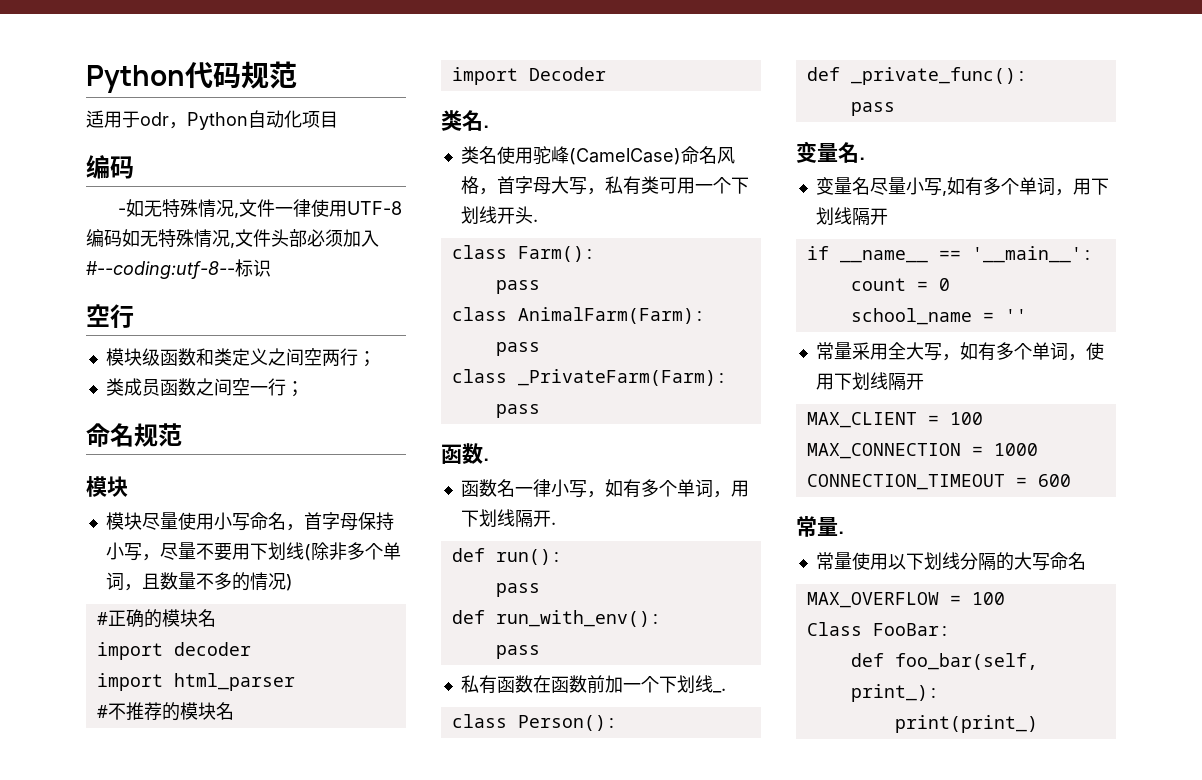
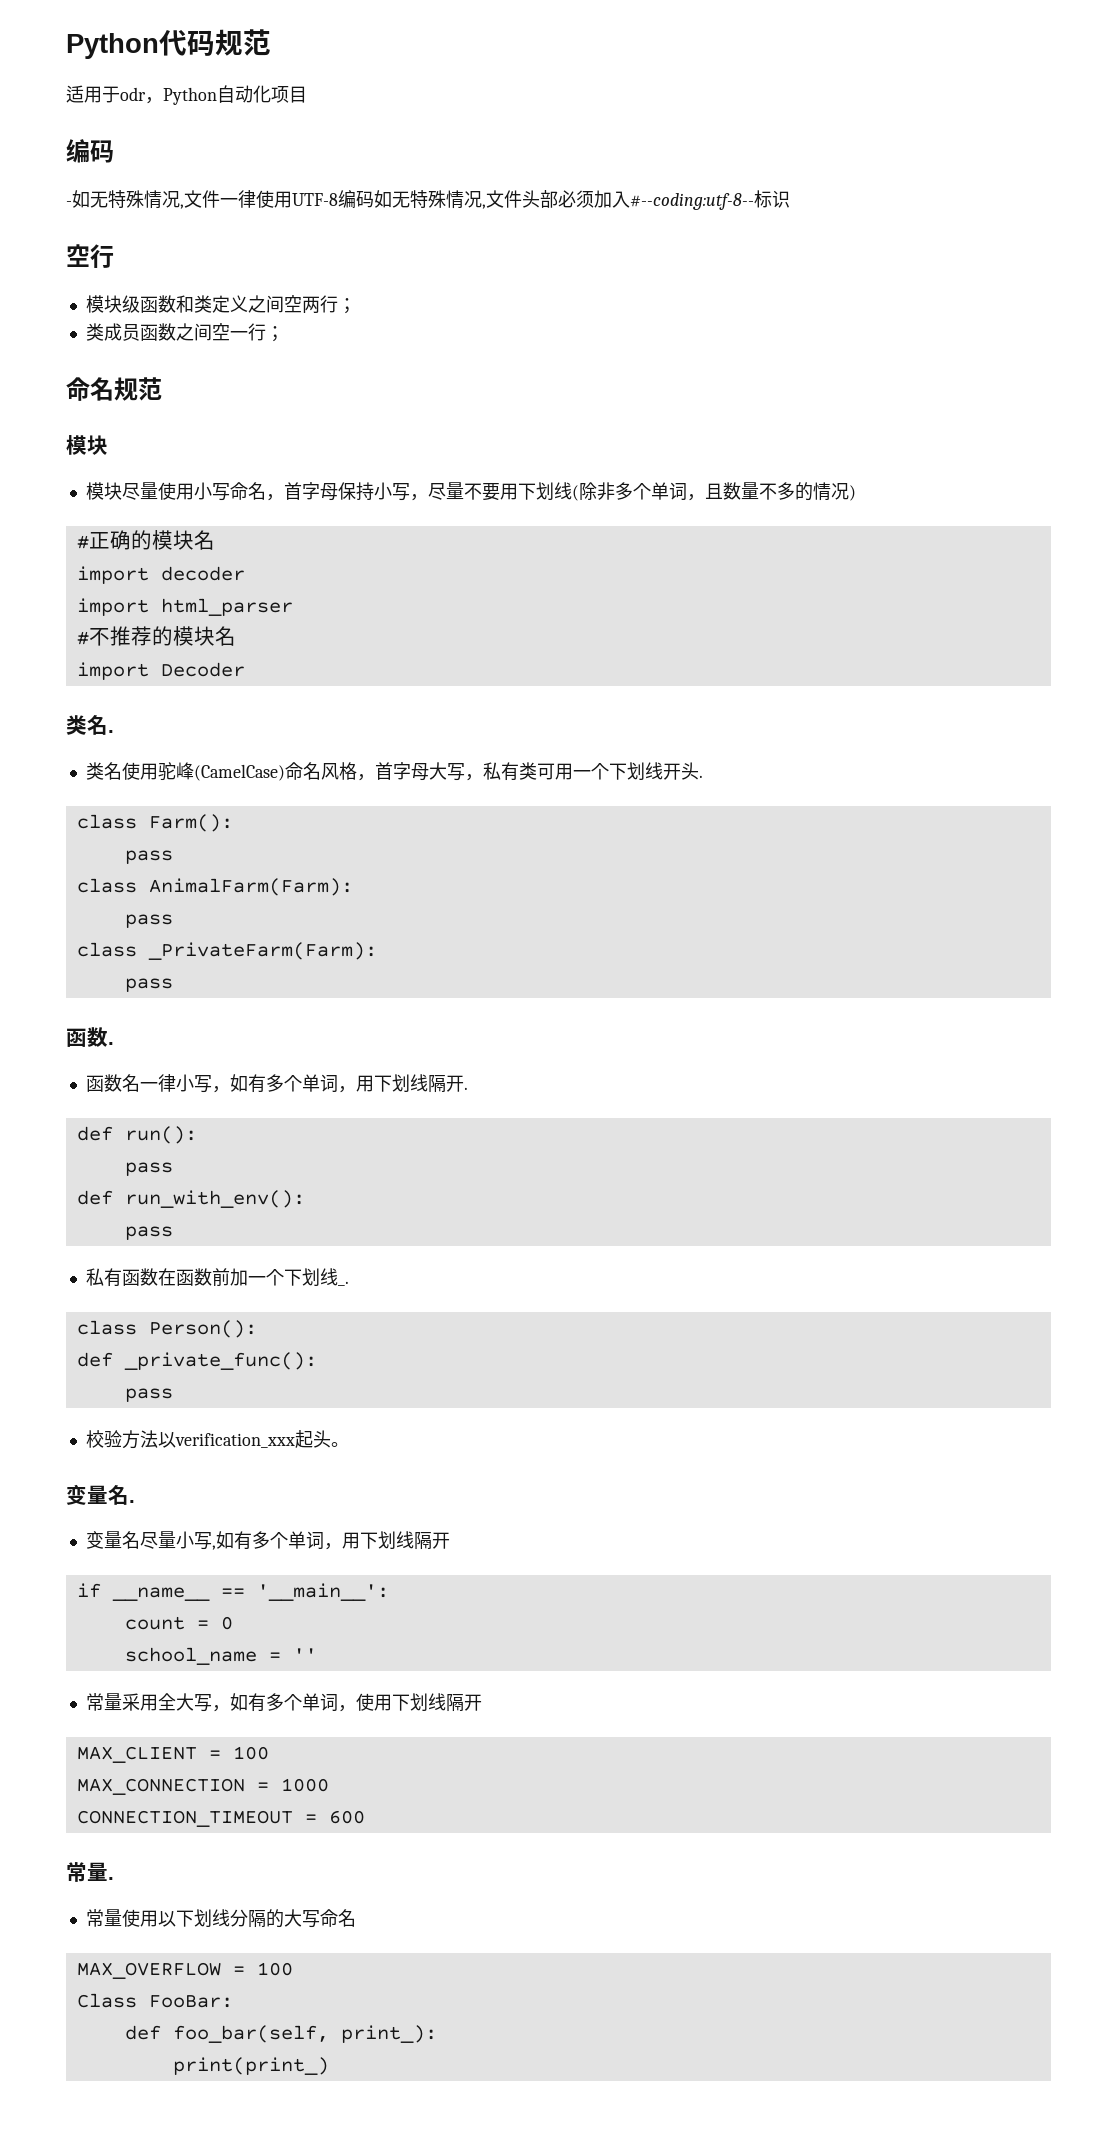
+ 校验方法以verification_xxx起头。

